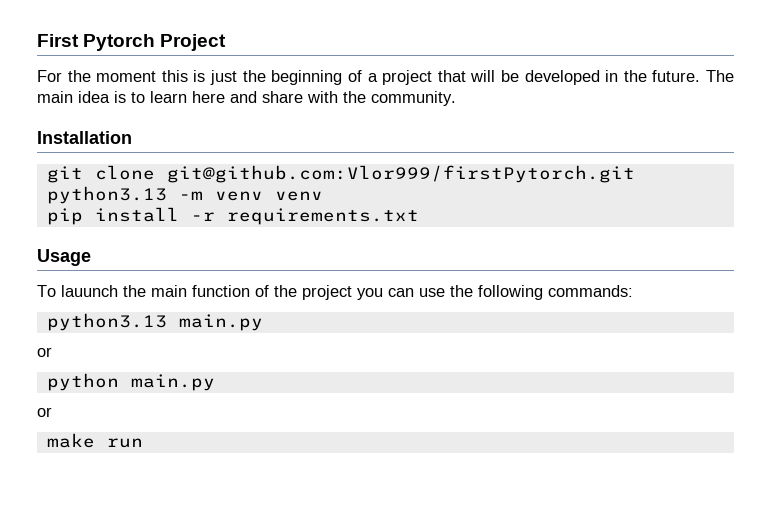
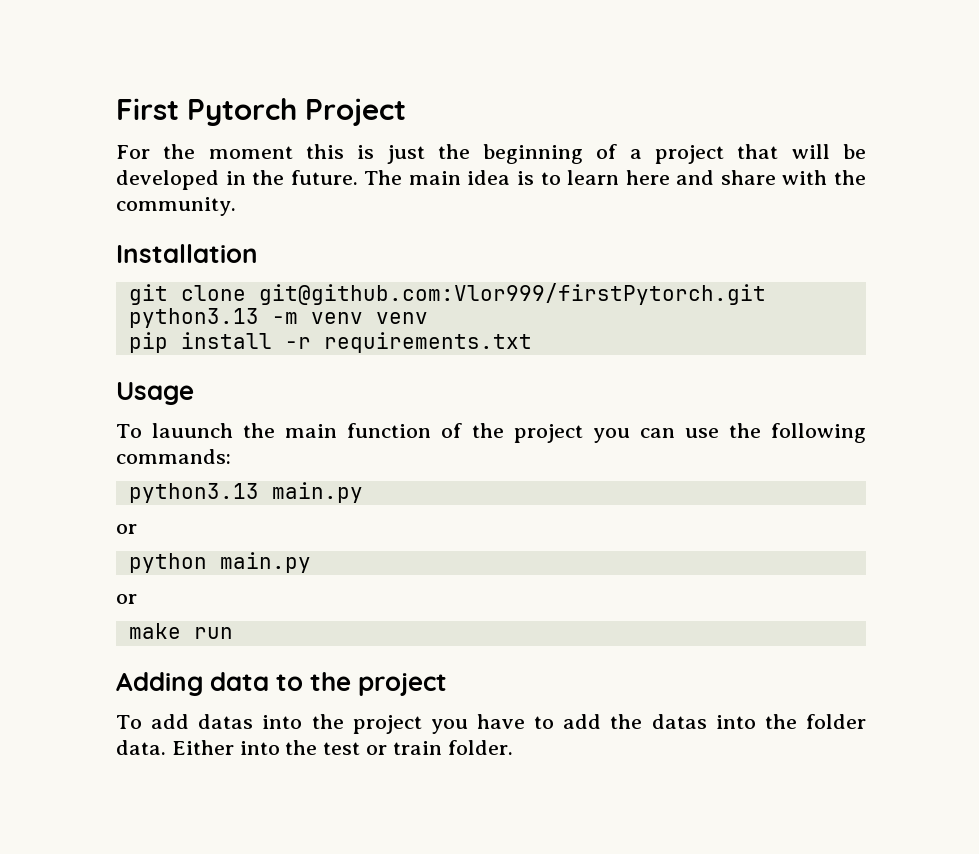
+ Adding data to the project
+ To add datas into the project you have to add the datas into the folder data. Either into the test or train folder.

